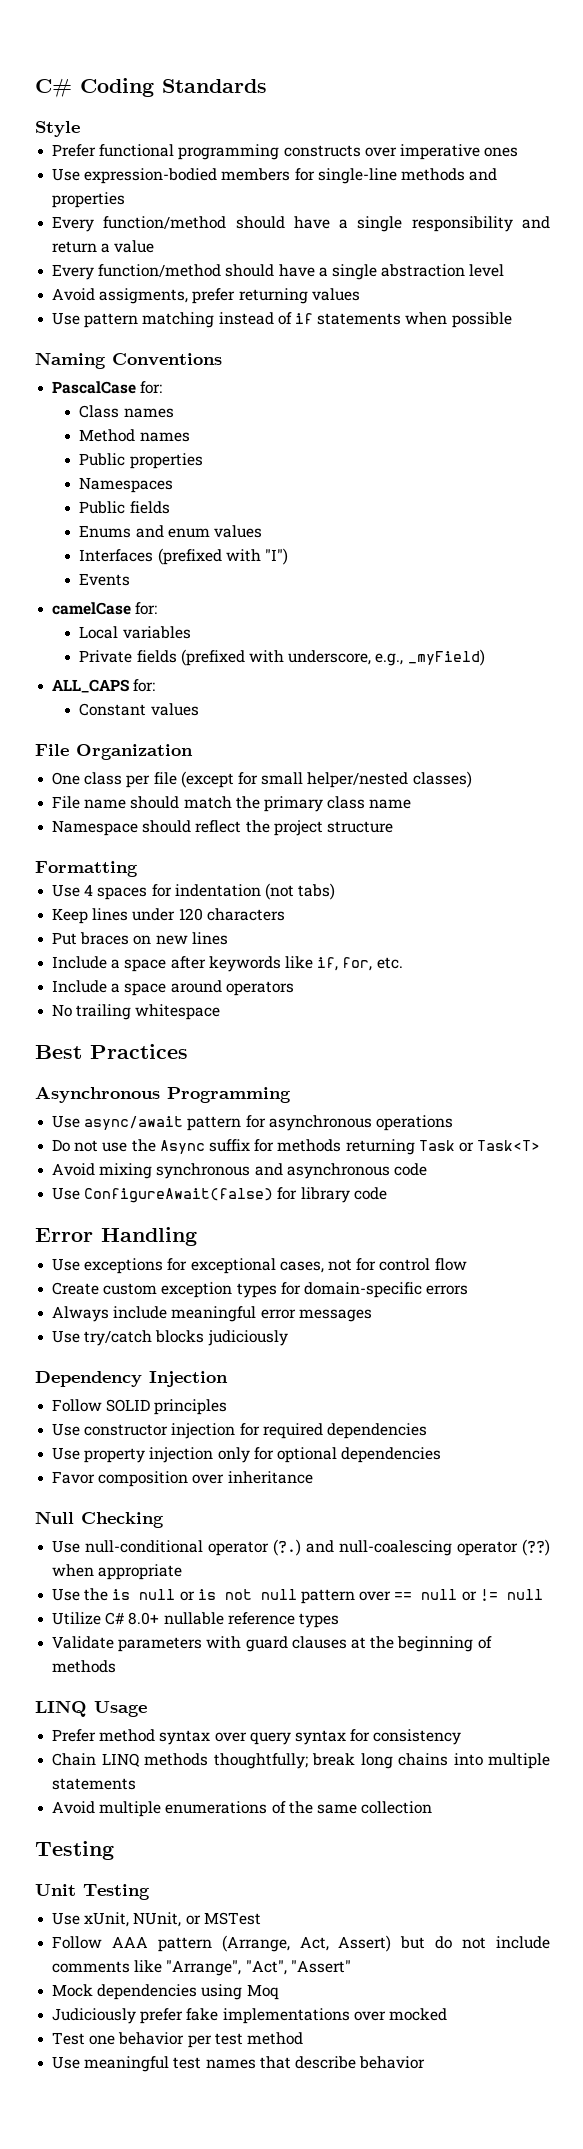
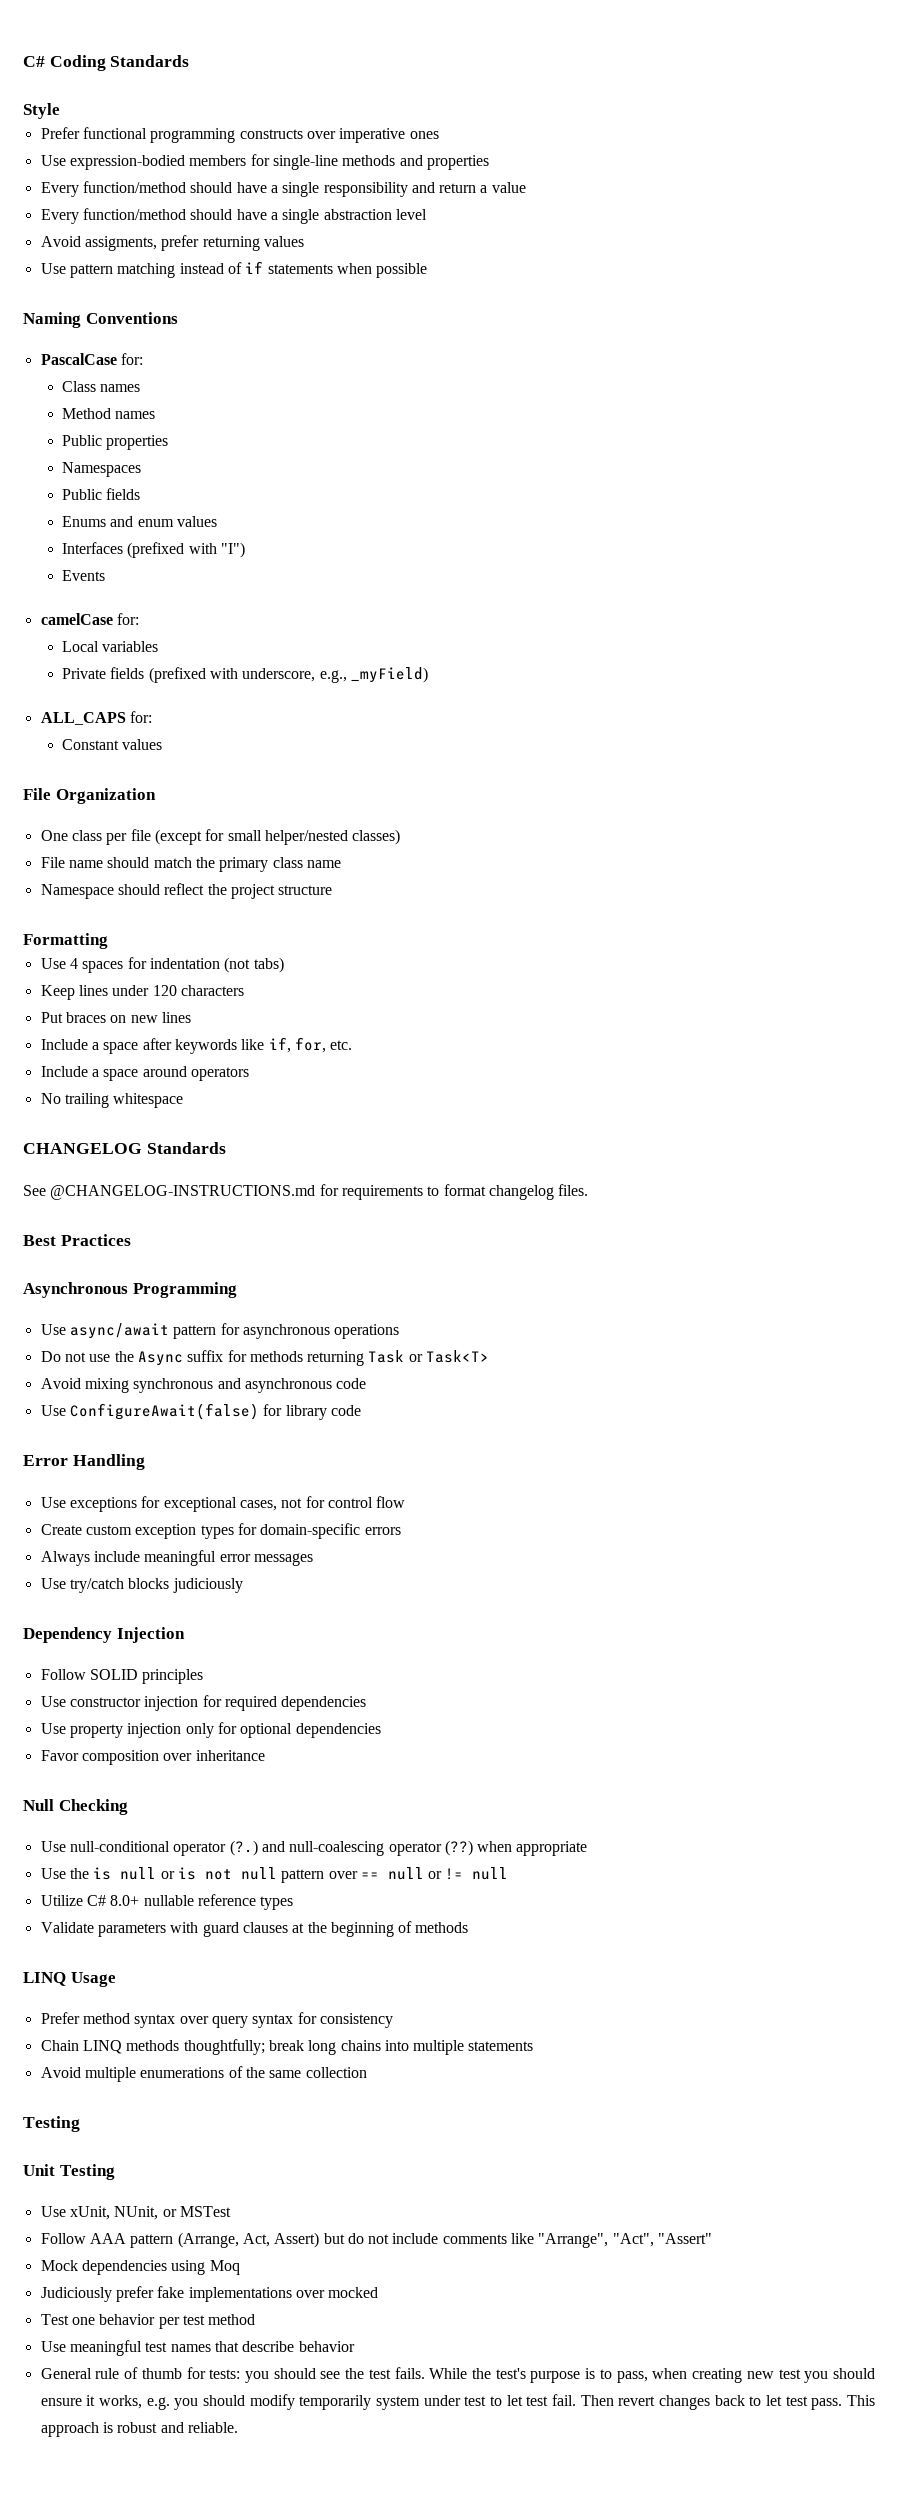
+ CHANGELOG Standards
+ See @CHANGELOG-INSTRUCTIONS.md for requirements to format changelog files.
+ General rule of thumb for tests: you should see the test fails. While the test's purpose is to pass, when creating new test you should ensure it works, e.g. you should modify temporarily system under test to let test fail. Then revert changes back to let test pass. This approach is robust and reliable.

